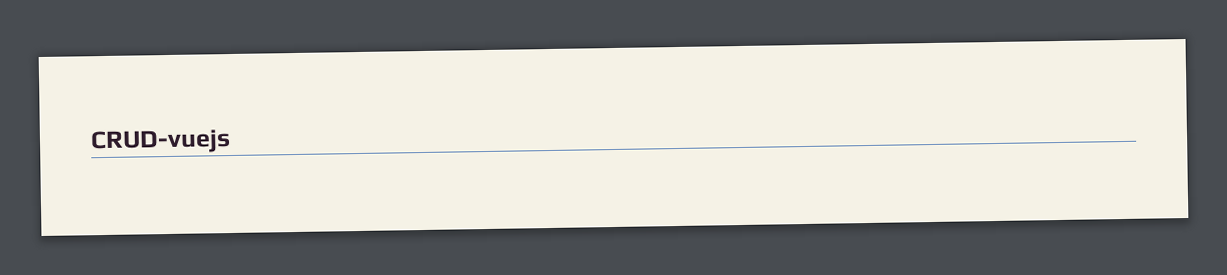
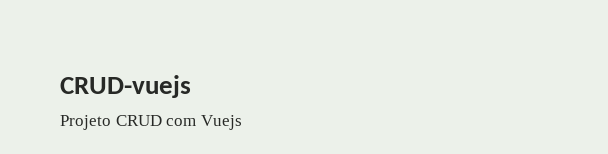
+ Projeto CRUD com Vuejs

